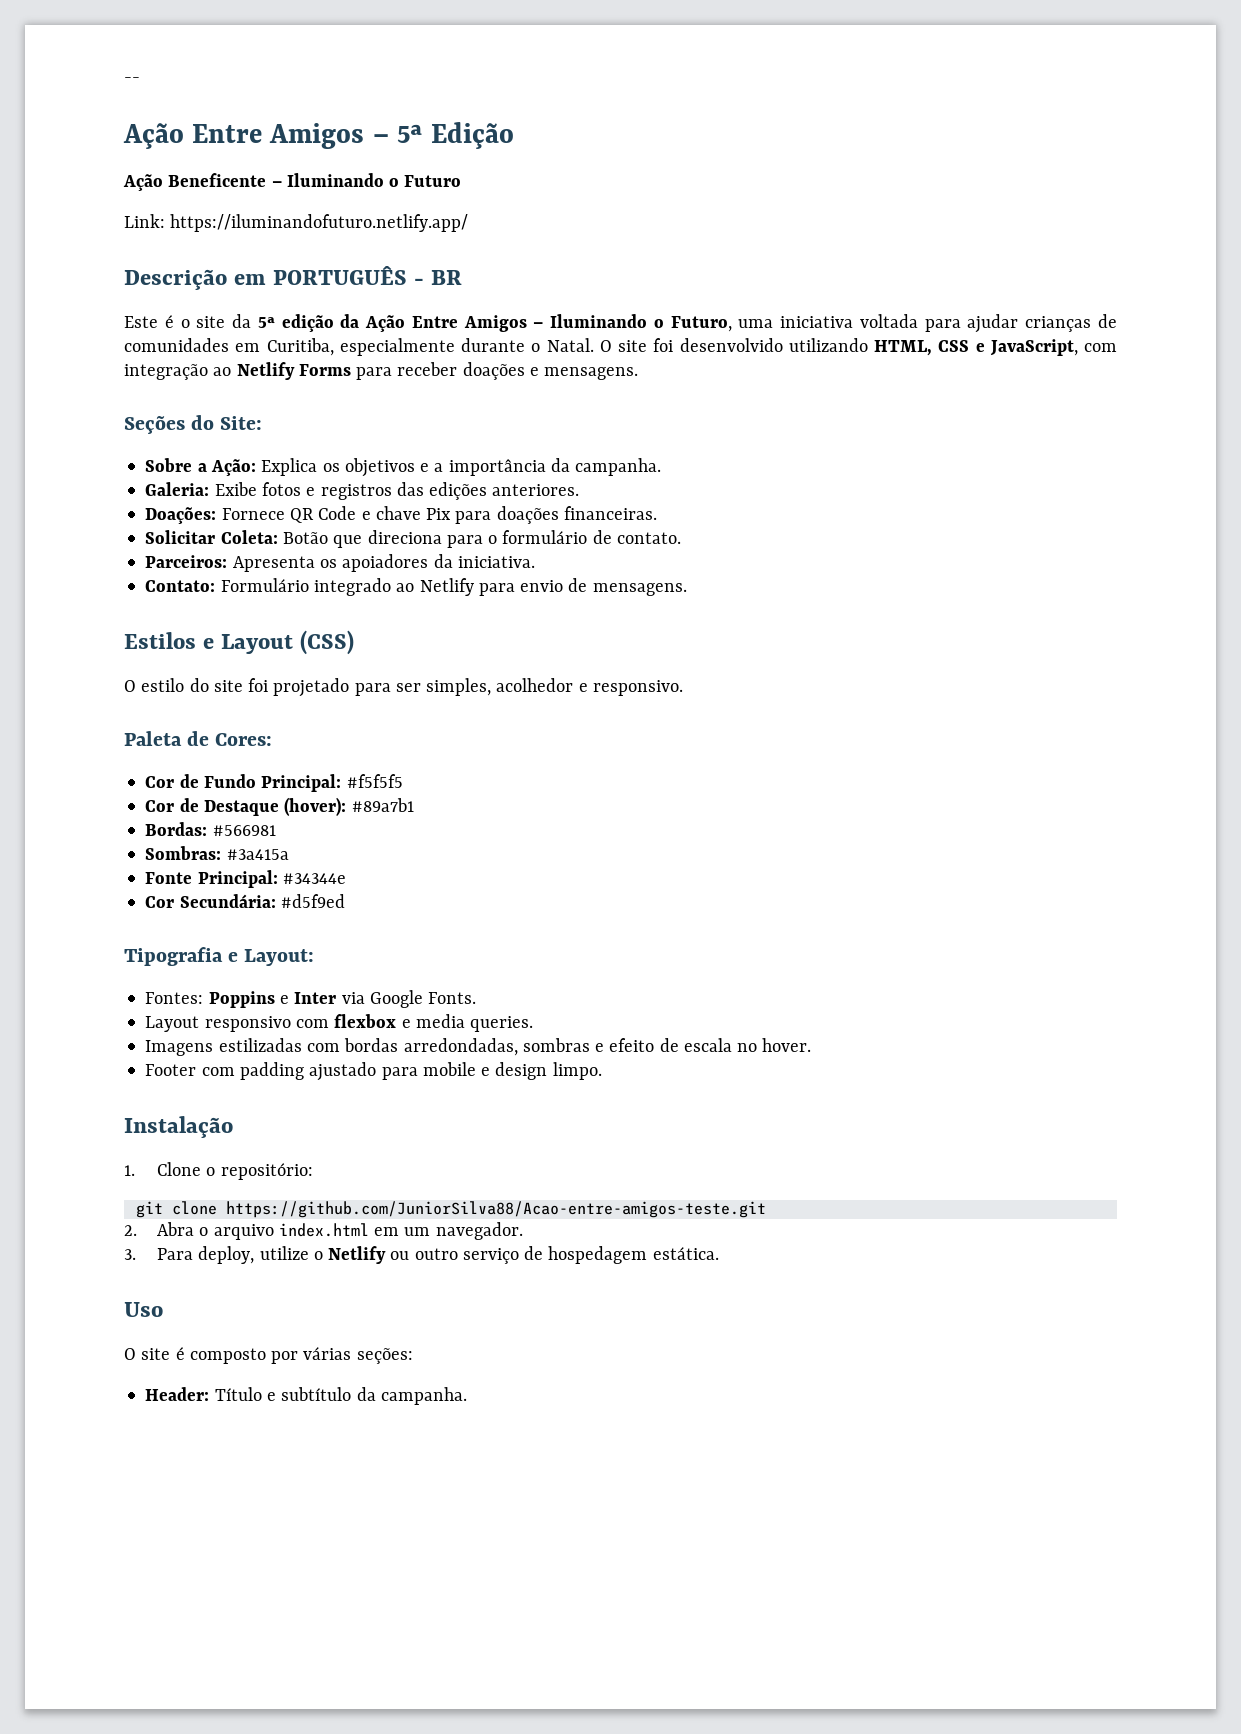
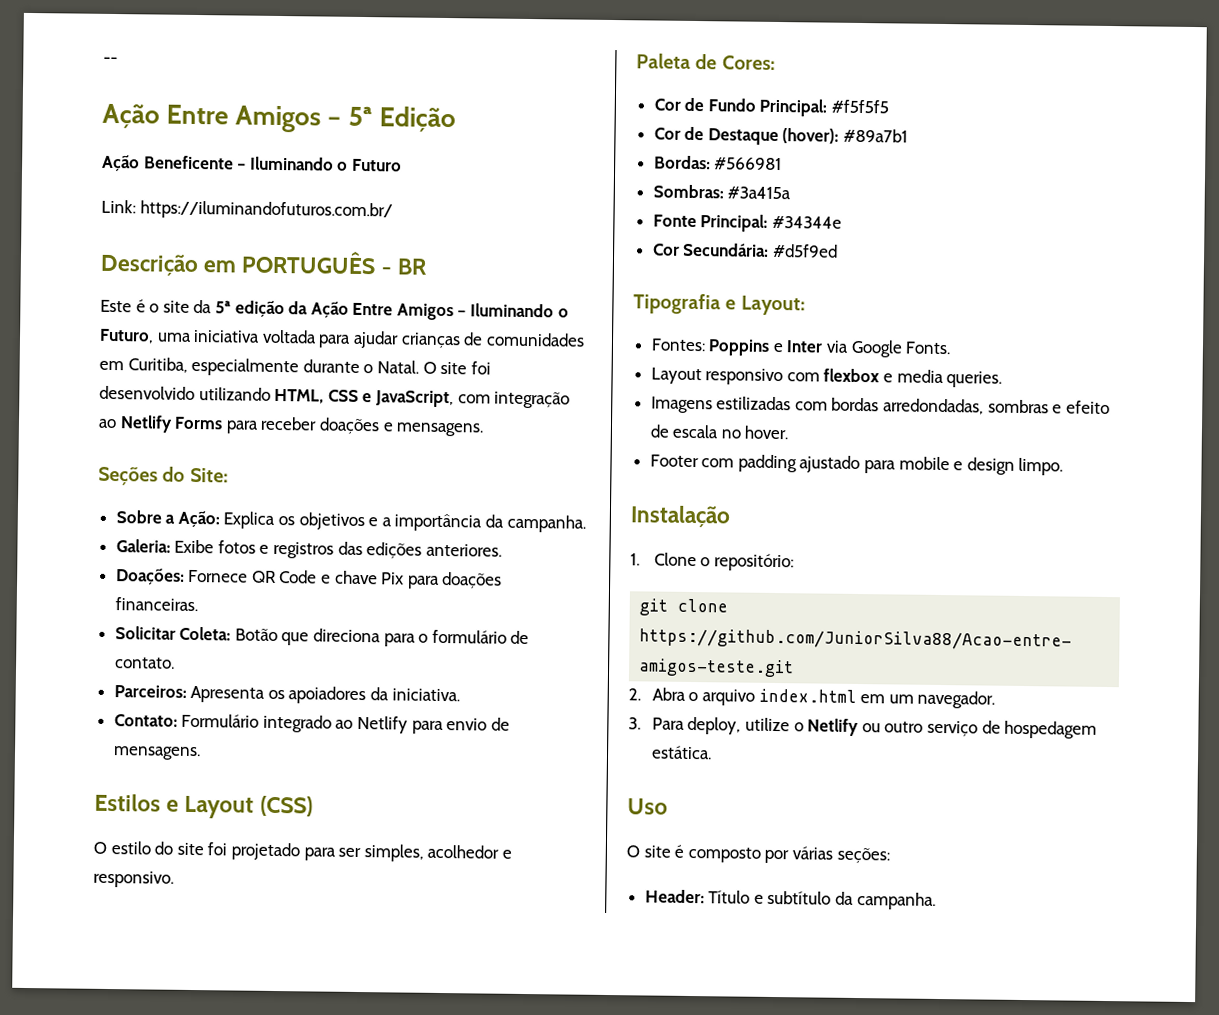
- Link: https://iluminandofuturo.netlify.app/
+ Link: https://iluminandofuturos.com.br/

